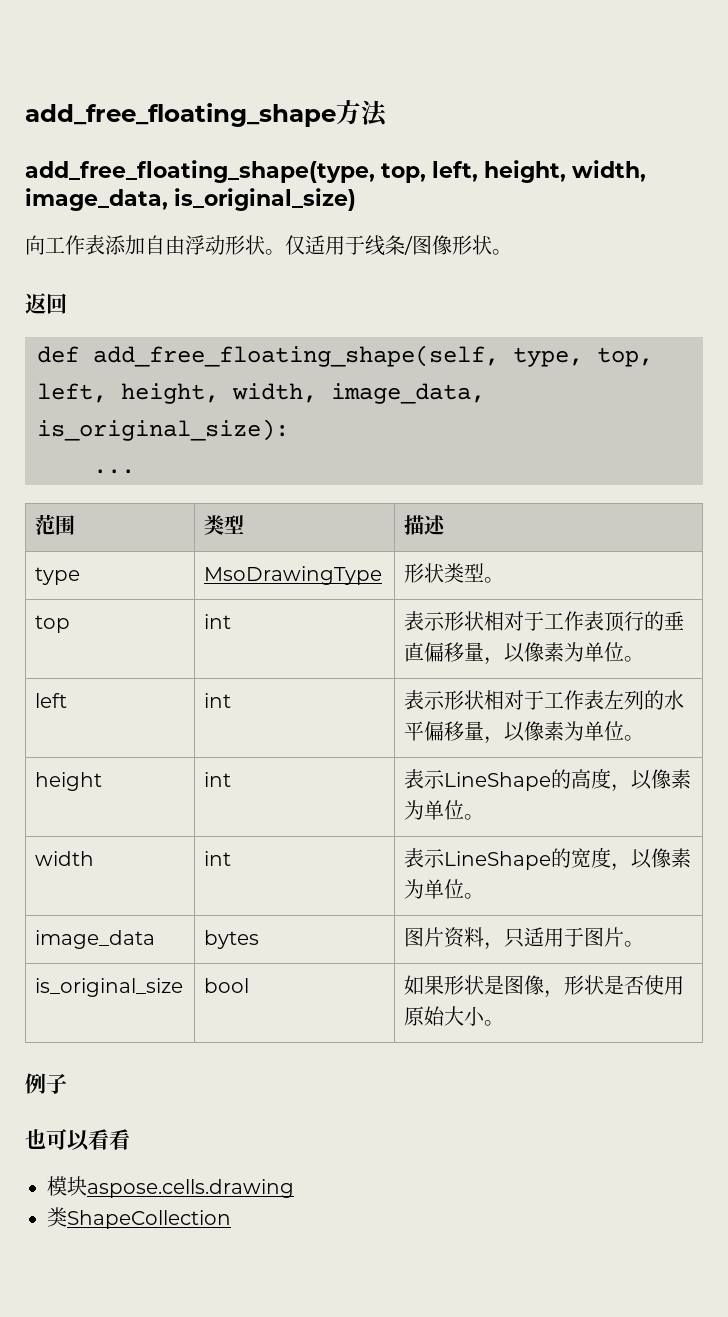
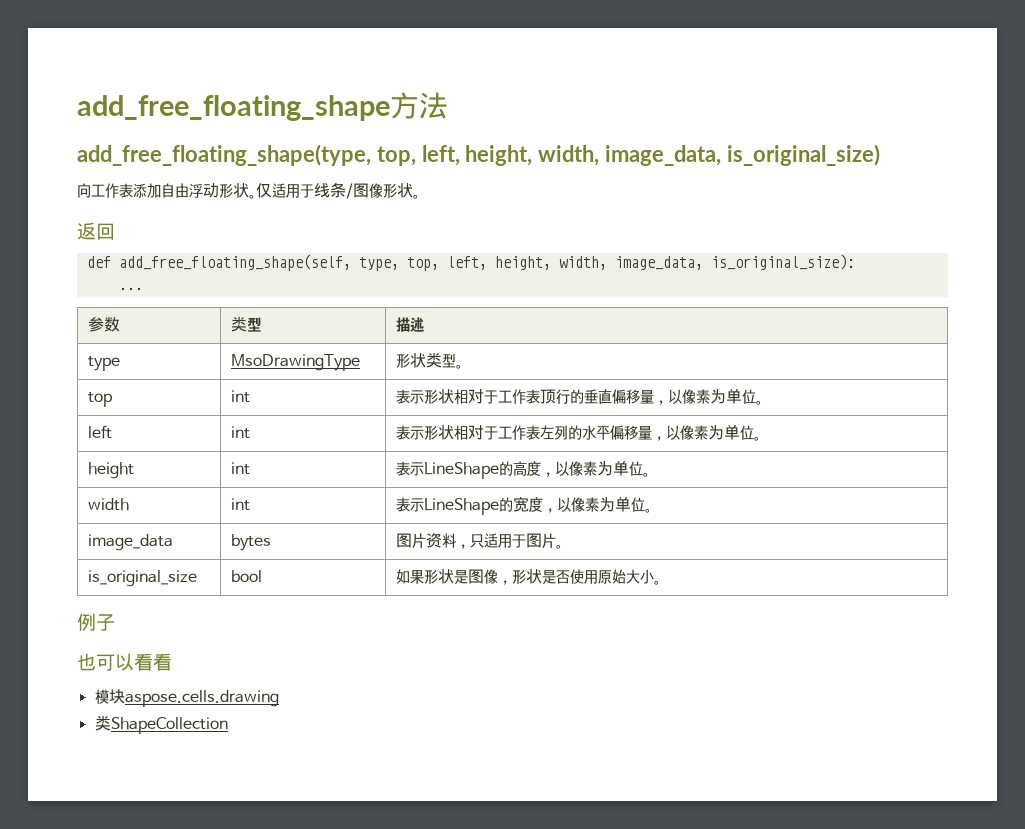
- 范围 | 类型 | 描述
+ 参数 | 类型 | 描述

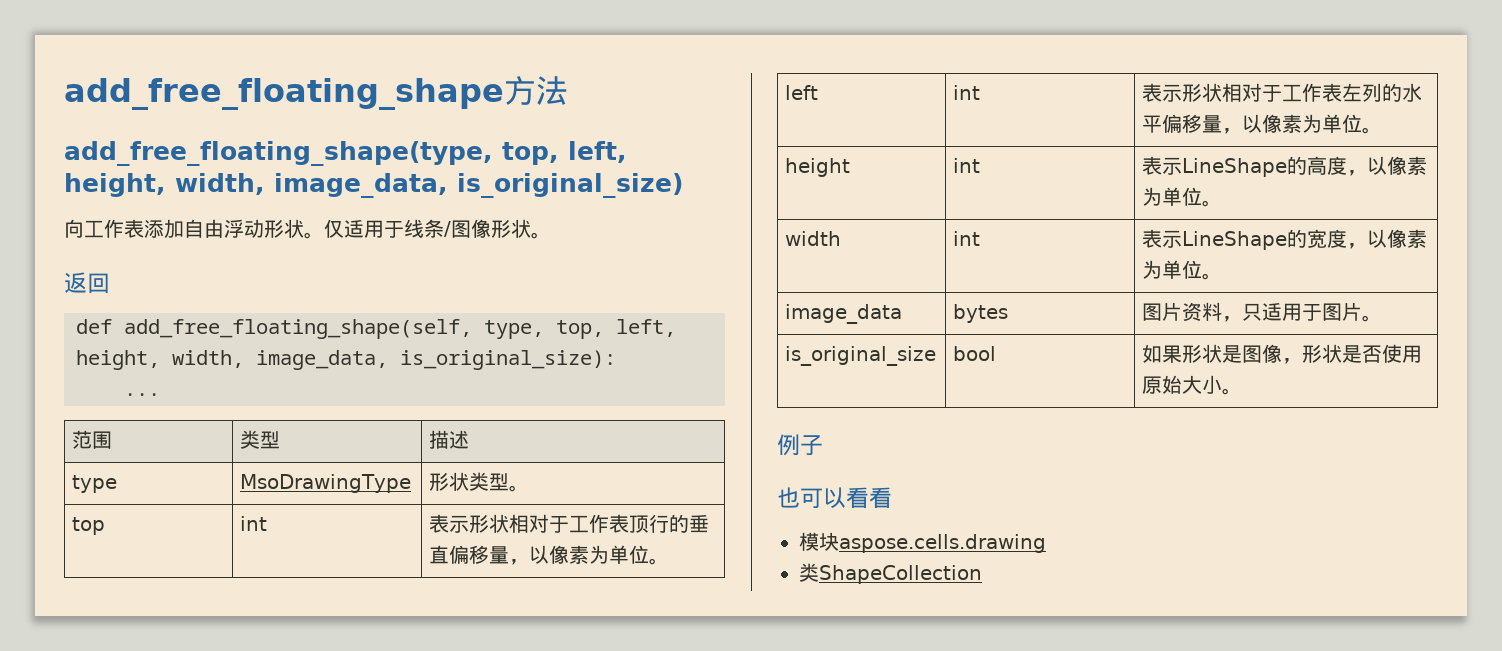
- 参数 | 类型 | 描述
+ 范围 | 类型 | 描述

